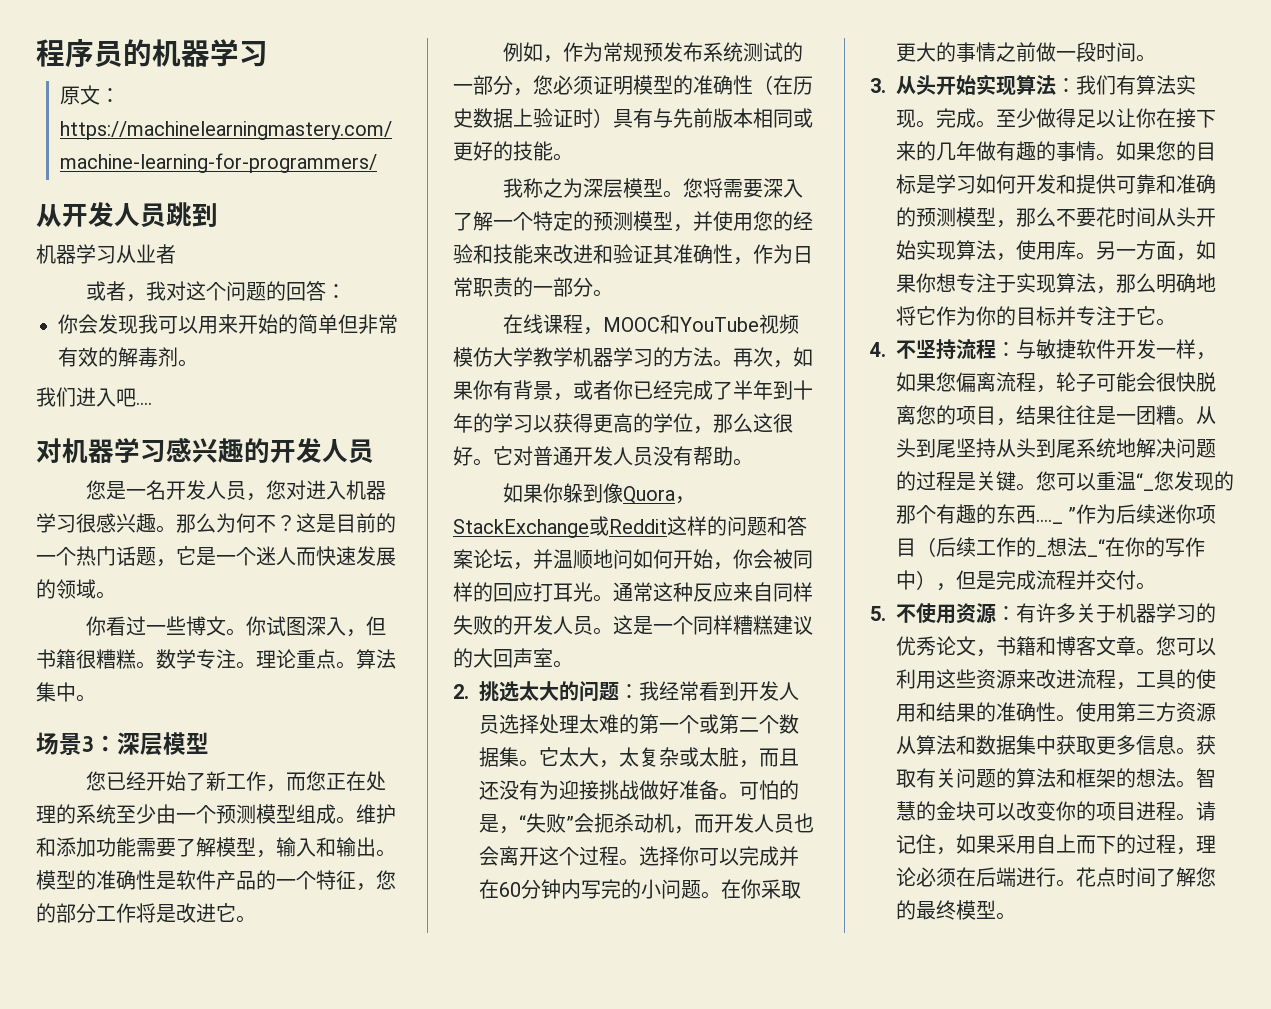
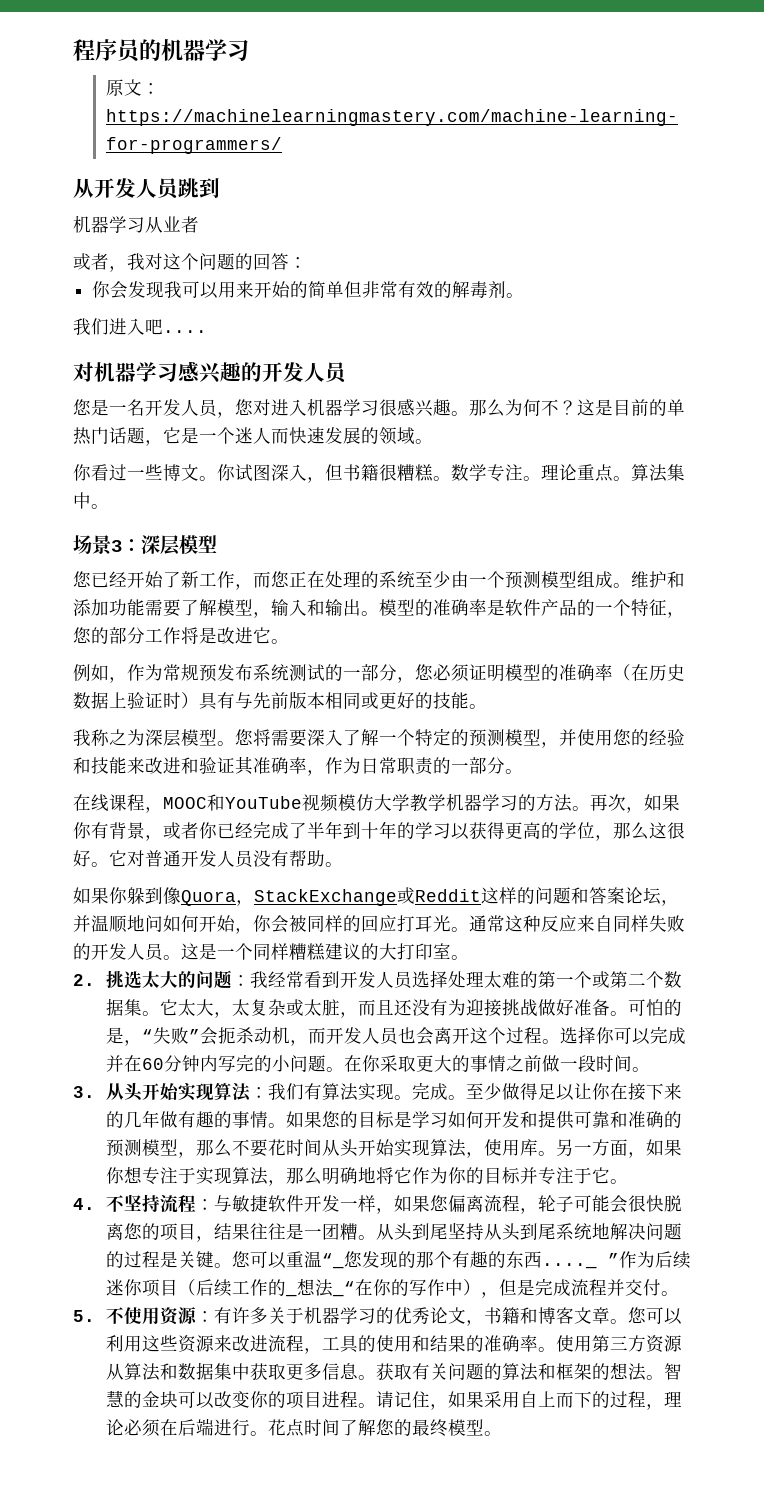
- 这是目前的一个热门话题，它是一个迷人而快速发展的领域。
+ 这是目前的单热门话题，它是一个迷人而快速发展的领域。
- 模型的准确性是软件产品的一个特征，您的部分工作将是改进它。
+ 模型的准确率是软件产品的一个特征，您的部分工作将是改进它。
- 例如，作为常规预发布系统测试的一部分，您必须证明模型的准确性（在历史数据上验证时）具有与先前版本相同或更好的技能。
+ 例如，作为常规预发布系统测试的一部分，您必须证明模型的准确率（在历史数据上验证时）具有与先前版本相同或更好的技能。
- 您将需要深入了解一个特定的预测模型，并使用您的经验和技能来改进和验证其准确性，作为日常职责的一部分。
+ 您将需要深入了解一个特定的预测模型，并使用您的经验和技能来改进和验证其准确率，作为日常职责的一部分。
- 这是一个同样糟糕建议的大回声室。
+ 这是一个同样糟糕建议的大打印室。
- 您可以利用这些资源来改进流程，工具的使用和结果的准确性。
+ 您可以利用这些资源来改进流程，工具的使用和结果的准确率。

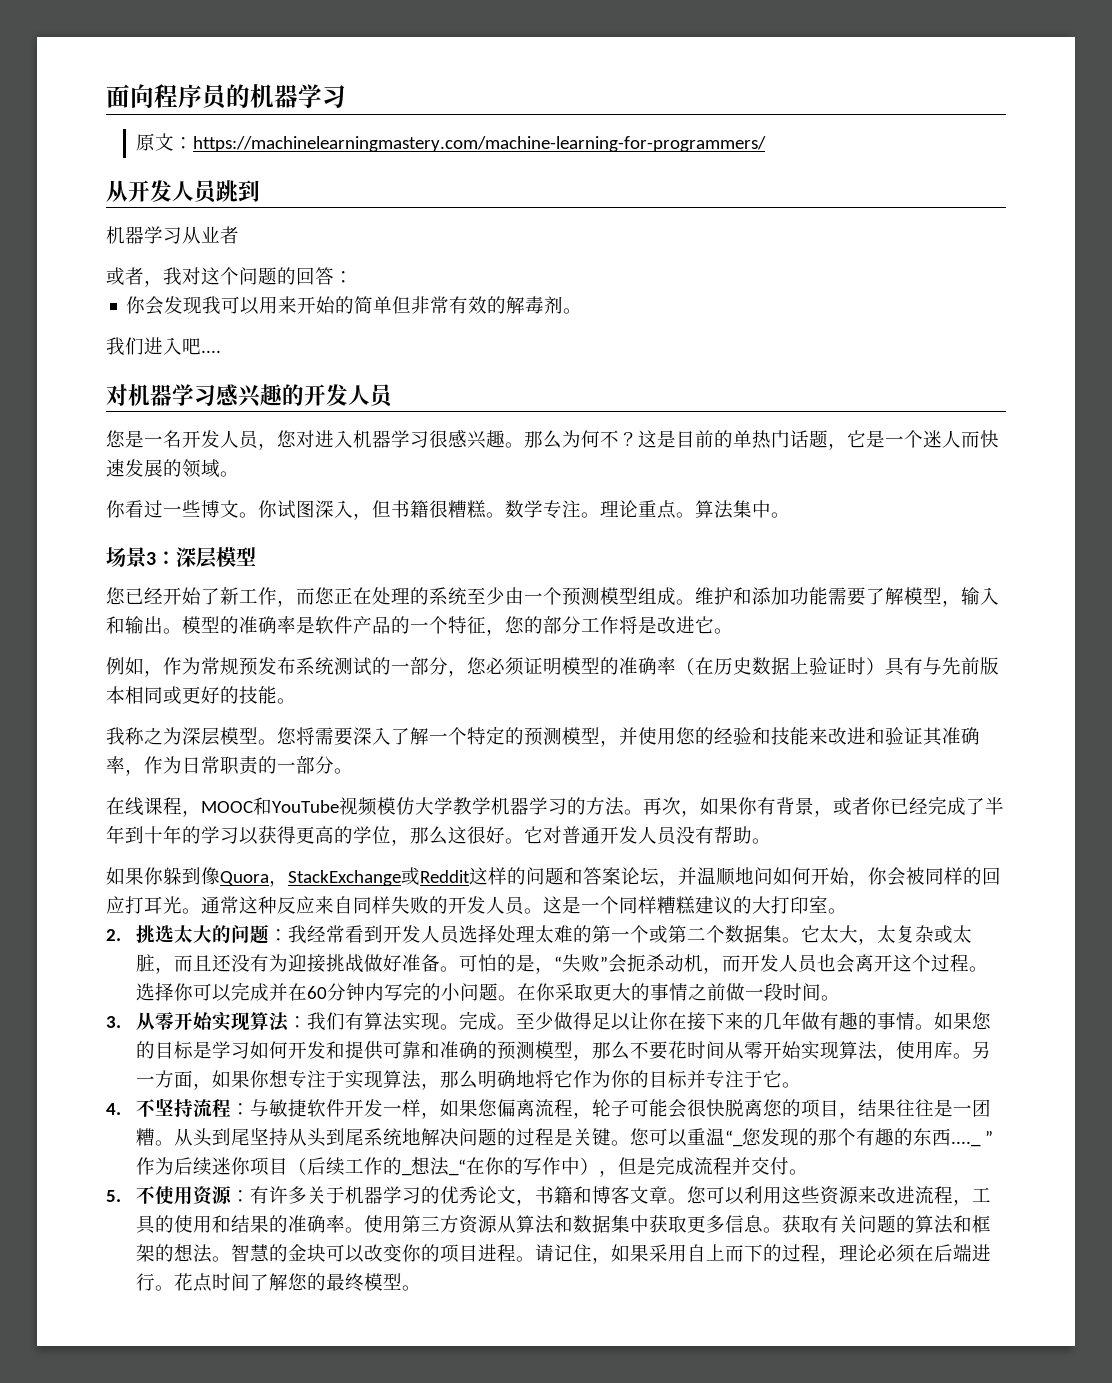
- 程序员的机器学习
+ 面向程序员的机器学习
- 3.从头开始实现算法：我们有算法实现。
+ 3.从零开始实现算法：我们有算法实现。
- 如果您的目标是学习如何开发和提供可靠和准确的预测模型，那么不要花时间从头开始实现算法，使用库。
+ 如果您的目标是学习如何开发和提供可靠和准确的预测模型，那么不要花时间从零开始实现算法，使用库。

